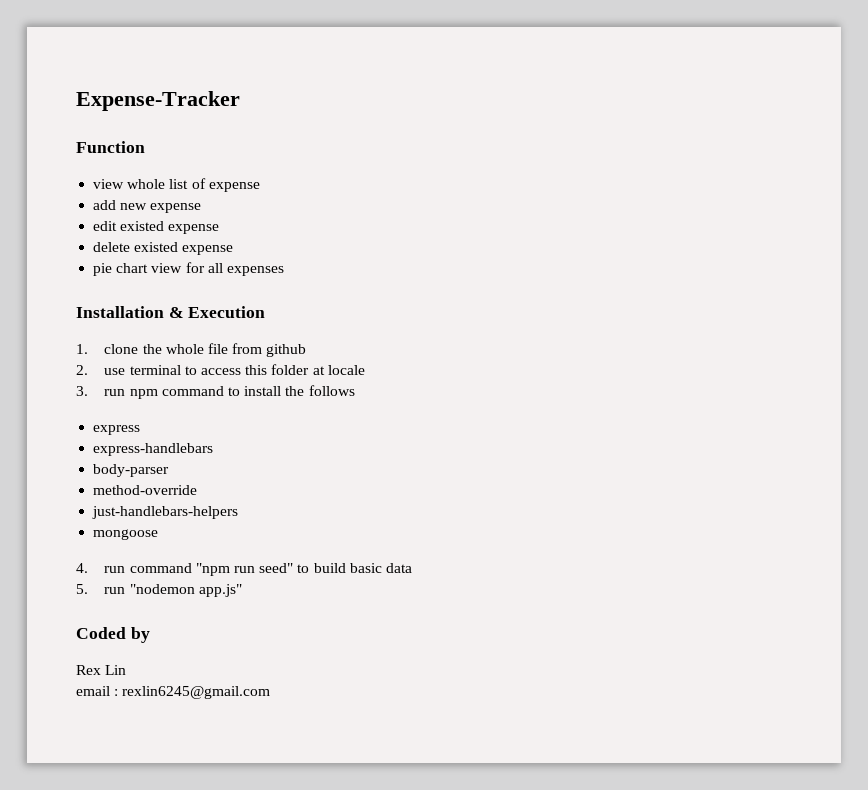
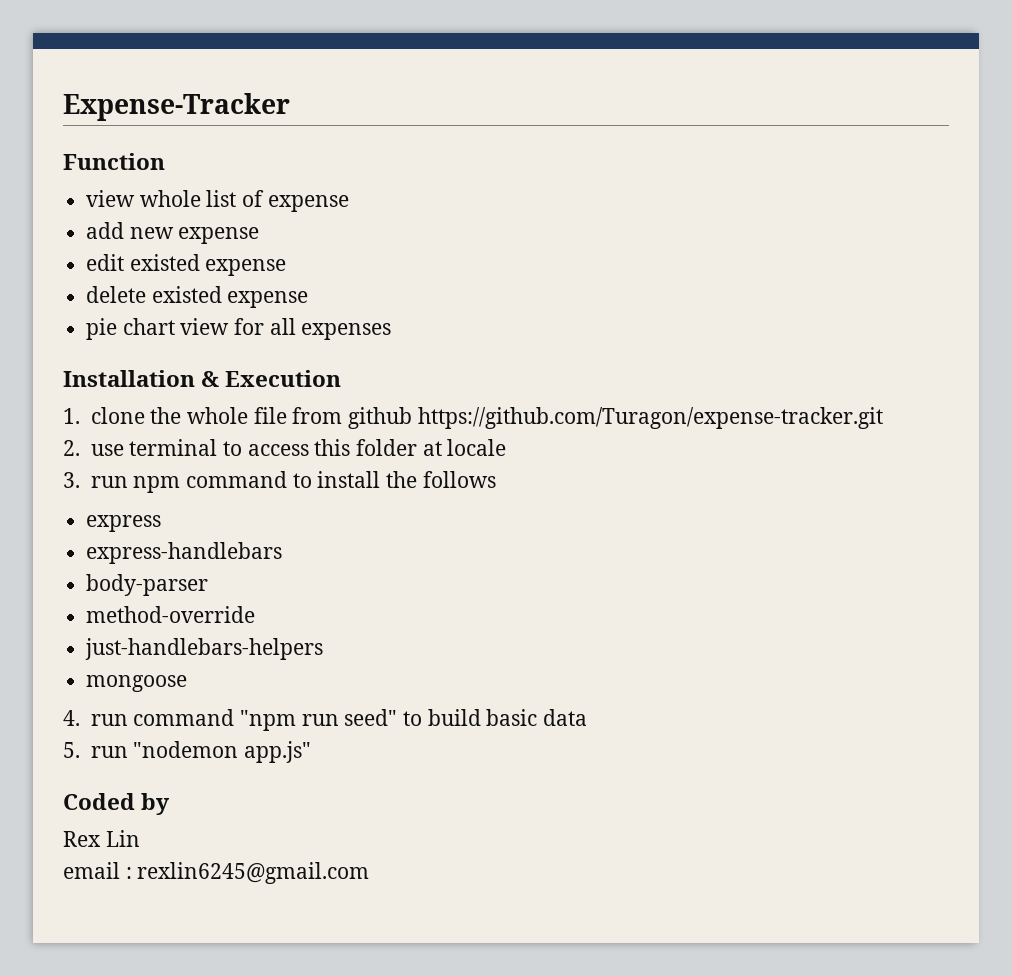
- 1. clone the whole file from github
+ 1. clone the whole file from github https://github.com/Turagon/expense-tracker.git

